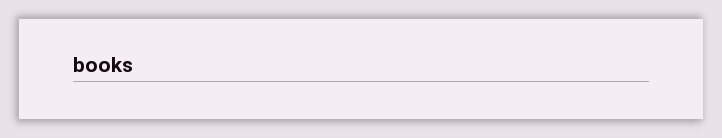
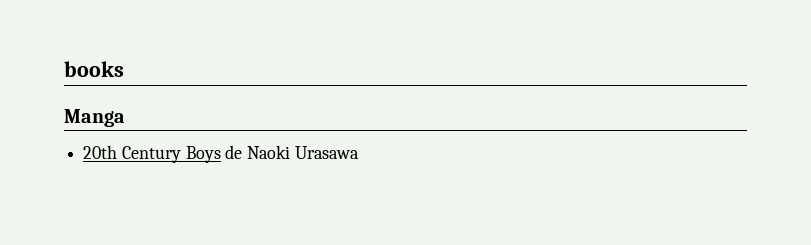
+ Manga
+ 20th Century Boys de Naoki Urasawa

